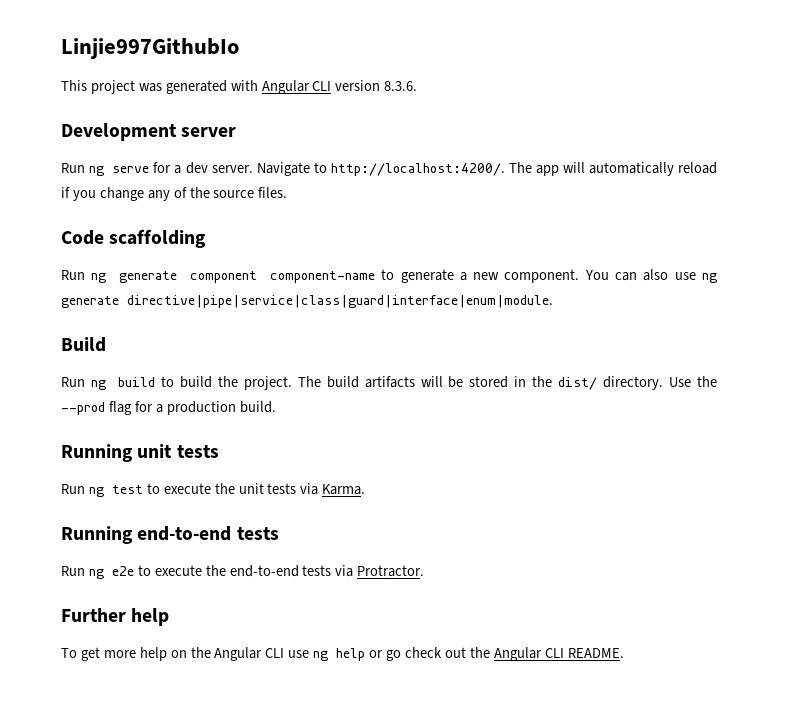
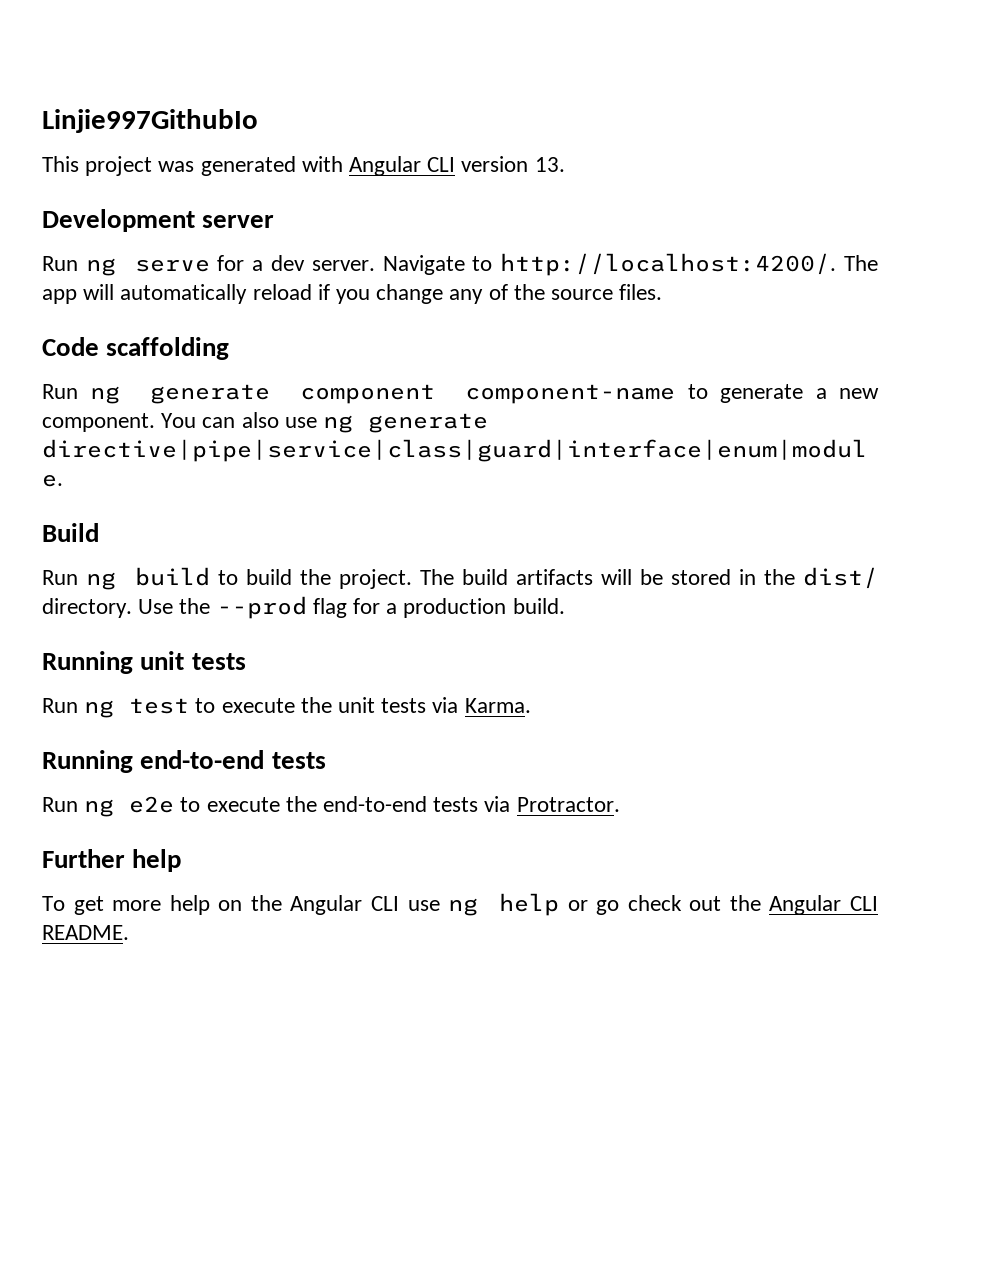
- This project was generated with Angular CLI version 8.3.6.
+ This project was generated with Angular CLI version 13.

